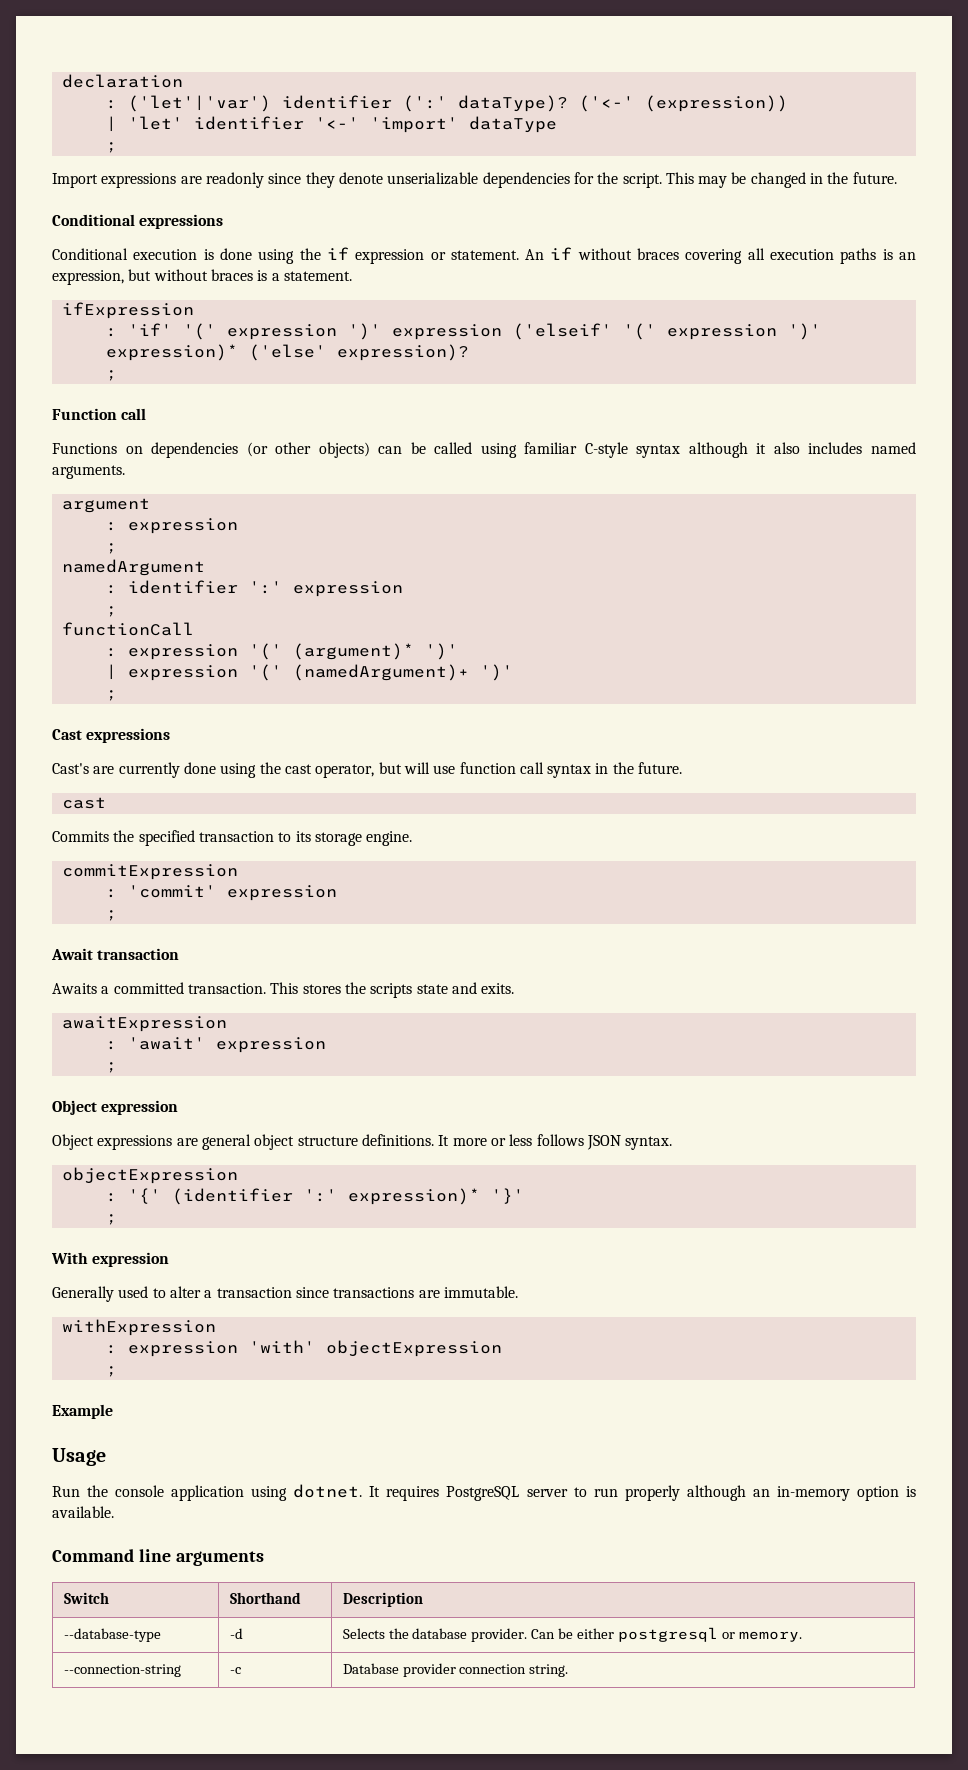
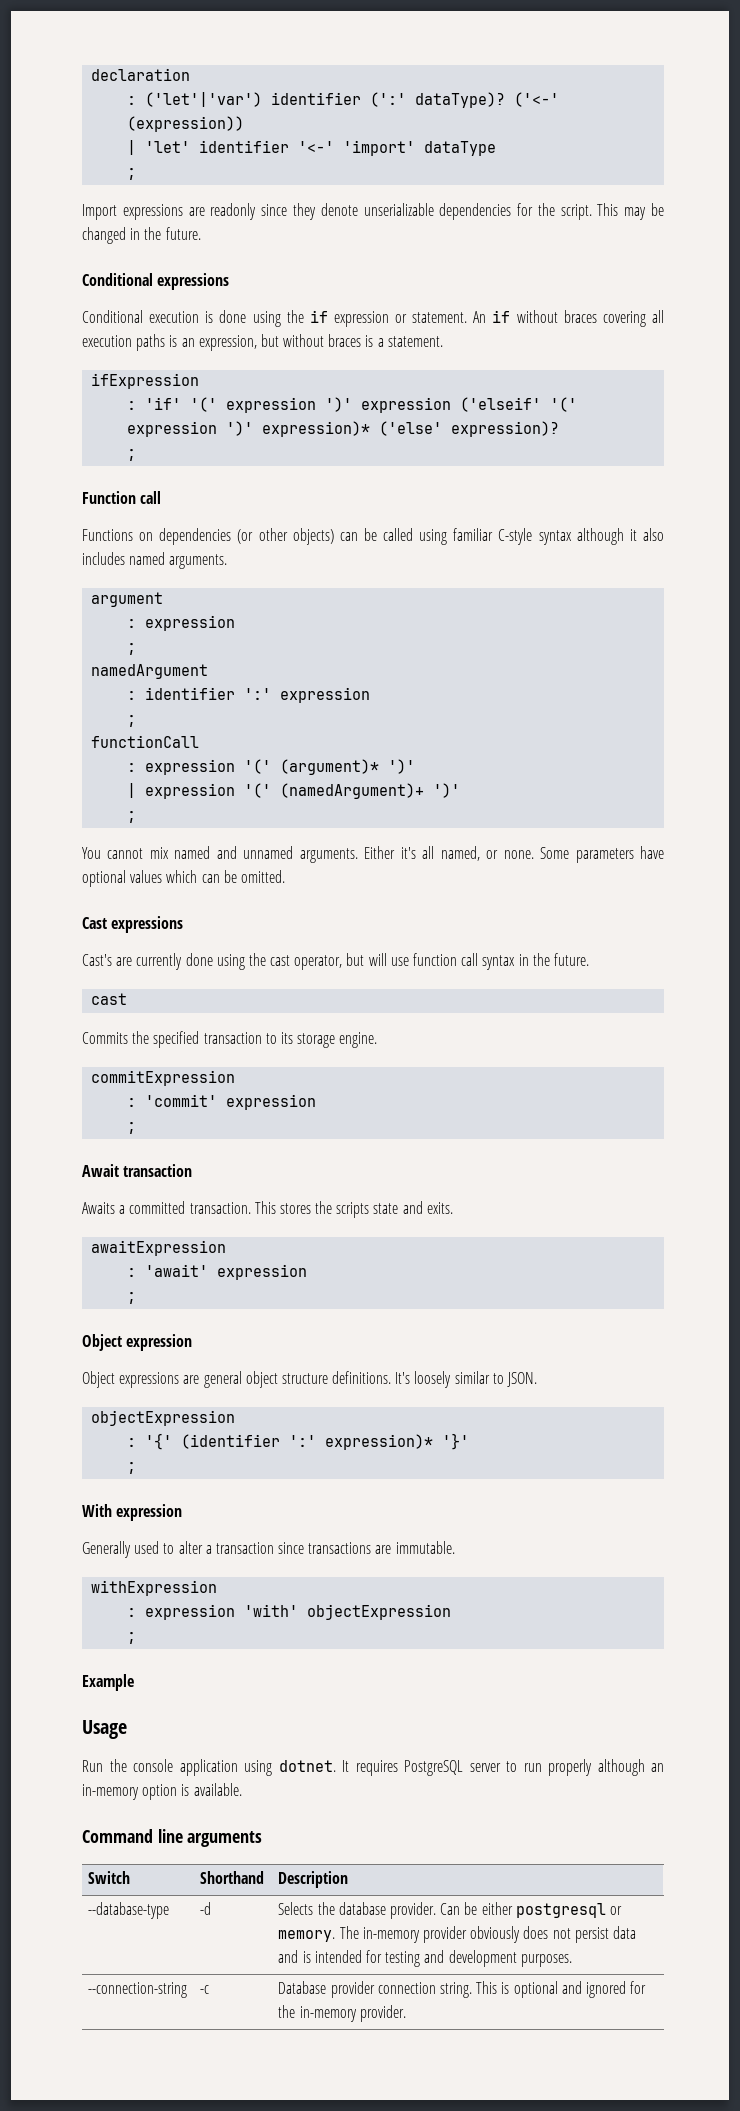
+ You cannot mix named and unnamed arguments. Either it's all named, or none. Some parameters have optional values which can be omitted.
- It more or less follows JSON syntax.
+ It's loosely similar to JSON.
- --database-type | -d | Selects the database provider. Can be either postgresql or memory.
+ --database-type | -d | Selects the database provider. Can be either postgresql or memory. The in-memory provider obviously does not persist data and is intended for testing and development purposes.
- --connection-string | -c | Database provider connection string.
+ --connection-string | -c | Database provider connection string. This is optional and ignored for the in-memory provider.

